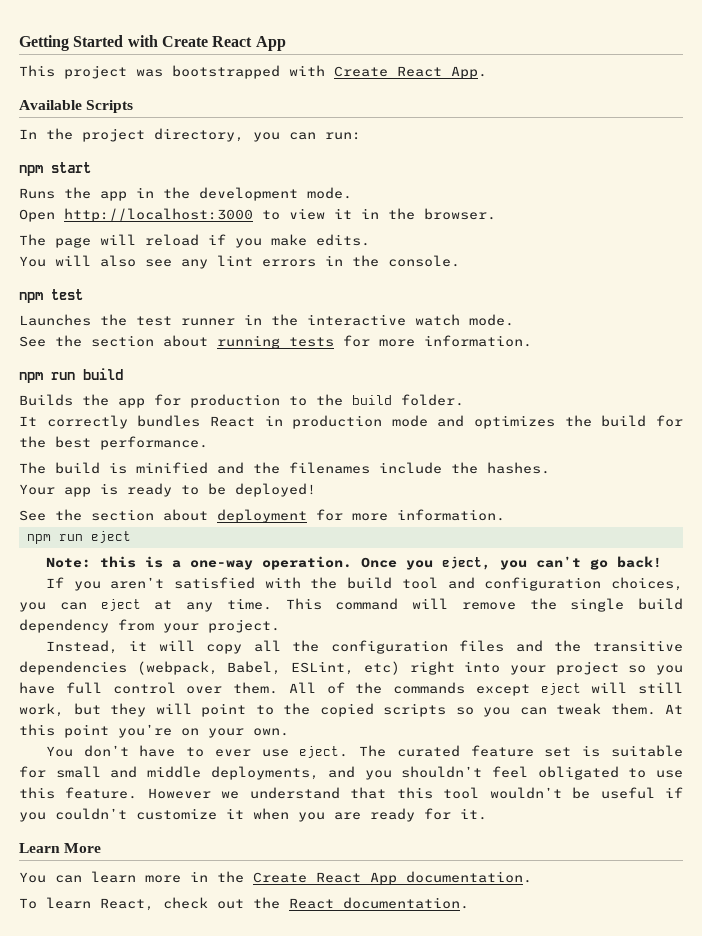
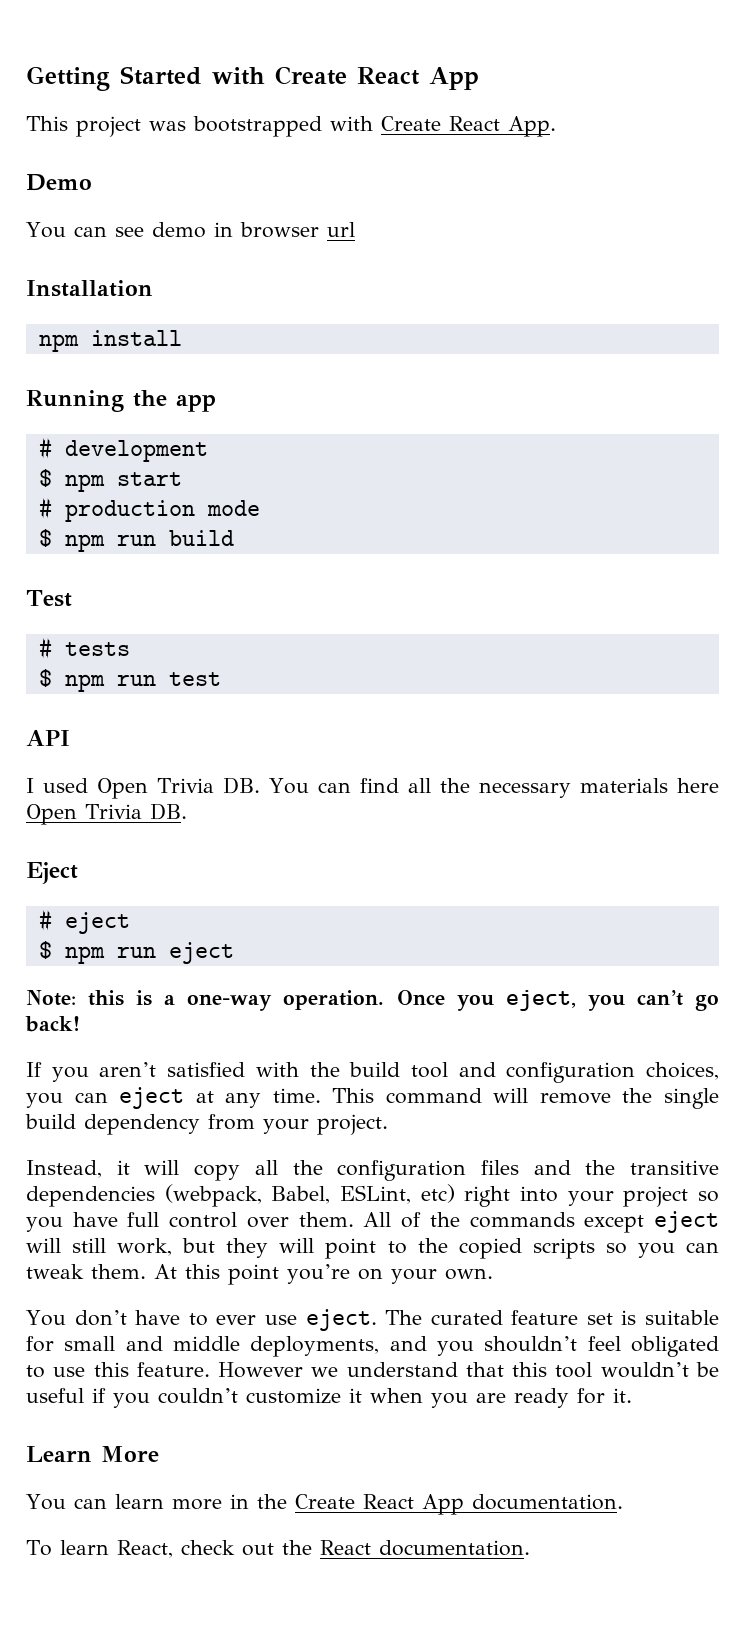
- Available Scripts
- In the project directory, you can run:
- npm start
- Runs the app in the development mode.
- Open http://localhost:3000 to view it in the browser.
- The page will reload if you make edits.
- You will also see any lint errors in the console.
- npm test
- Launches the test runner in the interactive watch mode.
- See the section about running tests for more information.
- npm run build
- Builds the app for production to the build folder.
- It correctly bundles React in production mode and optimizes the build for the best performance.
- The build is minified and the filenames include the hashes.
- Your app is ready to be deployed!
- See the section about deployment for more information.
- npm run eject
+ Demo
+ You can see demo in browser url
+ Installation
+ npm install
+ Running the app
+ # development
+ $ npm start
+ # production mode
+ $ npm run build
+ Test
+ # tests
+ $ npm run test
+ API
+ I used Open Trivia DB. You can find all the necessary materials here Open Trivia DB.
+ Eject
+ # eject
+ $ npm run eject

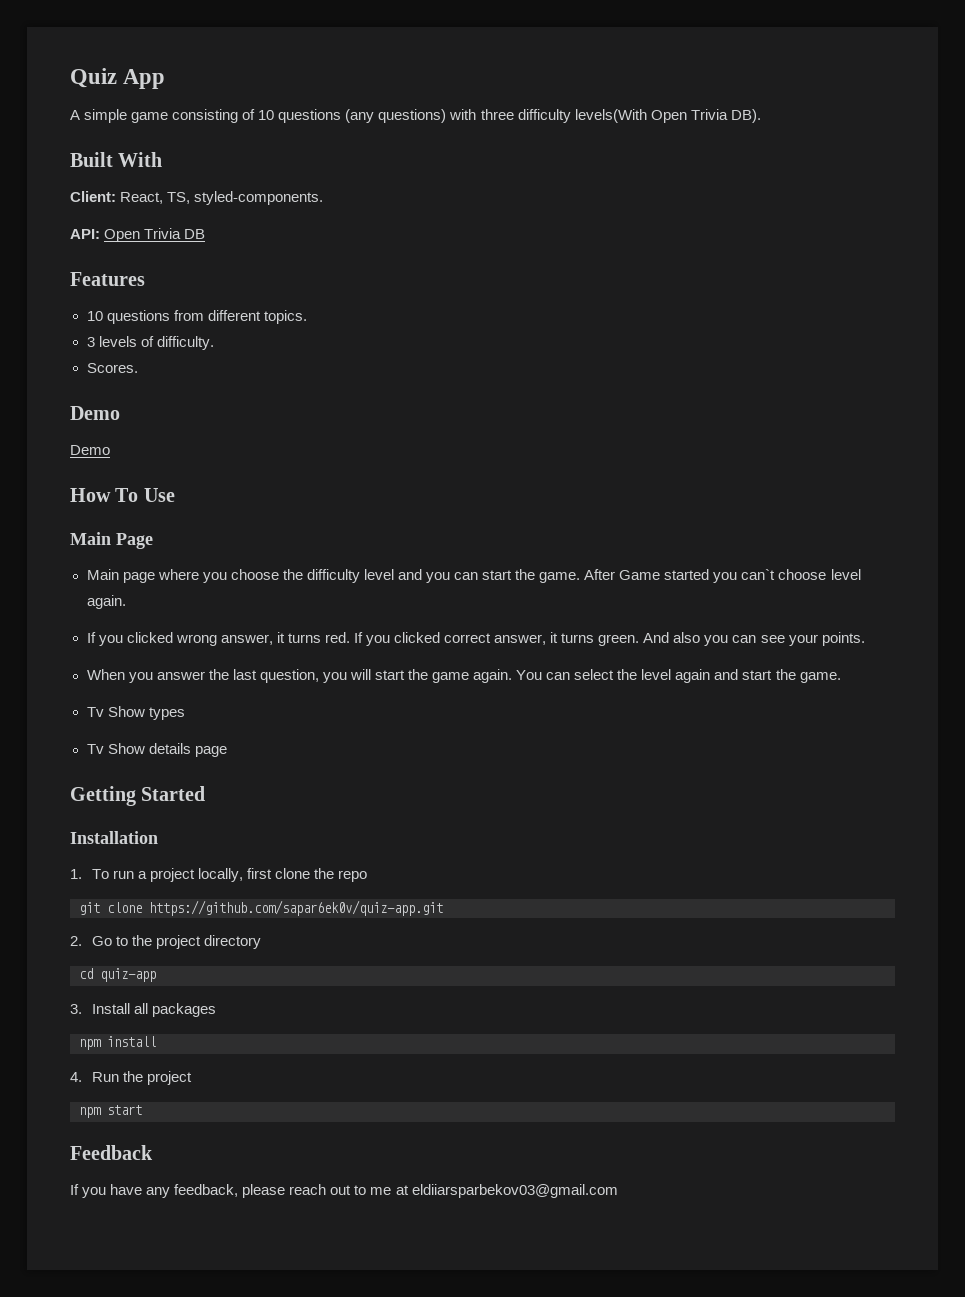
- Getting Started with Create React App
- This project was bootstrapped with Create React App.
+ Quiz App
+ A simple game consisting of 10 questions (any questions) with three difficulty levels(With Open Trivia DB).
+ Built With
+ Client: React, TS, styled-components.
+ API: Open Trivia DB
+ Features
+ 10 questions from different topics.
+ 3 levels of difficulty.
+ Scores.
  Demo
- You can see demo in browser url
+ Demo
+ How To Use
+ Main Page
+ Main page where you choose the difficulty level and you can start the game. After Game started you can`t choose level again.
+ If you clicked wrong answer, it turns red. If you clicked correct answer, it turns green. And also you can see your points.
+ When you answer the last question, you will start the game again. You can select the level again and start the game.
+ Tv Show types
+ Tv Show details page
+ Getting Started
  Installation
+ 1. To run a project locally, first clone the repo
+ git clone https://github.com/sapar6ek0v/quiz-app.git
+ 2. Go to the project directory
+ cd quiz-app
+ 3. Install all packages
  npm install
- Running the app
- # development
- $ npm start
- # production mode
- $ npm run build
- Test
- # tests
- $ npm run test
- API
- I used Open Trivia DB. You can find all the necessary materials here Open Trivia DB.
- Eject
- # eject
- $ npm run eject
- Note: this is a one-way operation. Once you eject, you can’t go back!
- If you aren’t satisfied with the build tool and configuration choices, you can eject at any time. This command will remove the single build dependency from your project.
- Instead, it will copy all the configuration files and the transitive dependencies (webpack, Babel, ESLint, etc) right into your project so you have full control over them. All of the commands except eject will still work, but they will point to the copied scripts so you can tweak them. At this point you’re on your own.
- You don’t have to ever use eject. The curated feature set is suitable for small and middle deployments, and you shouldn’t feel obligated to use this feature. However we understand that this tool wouldn’t be useful if you couldn’t customize it when you are ready for it.
- Learn More
- You can learn more in the Create React App documentation.
- To learn React, check out the React documentation.
+ 4. Run the project
+ npm start
+ Feedback
+ If you have any feedback, please reach out to me at eldiiarsparbekov03@gmail.com

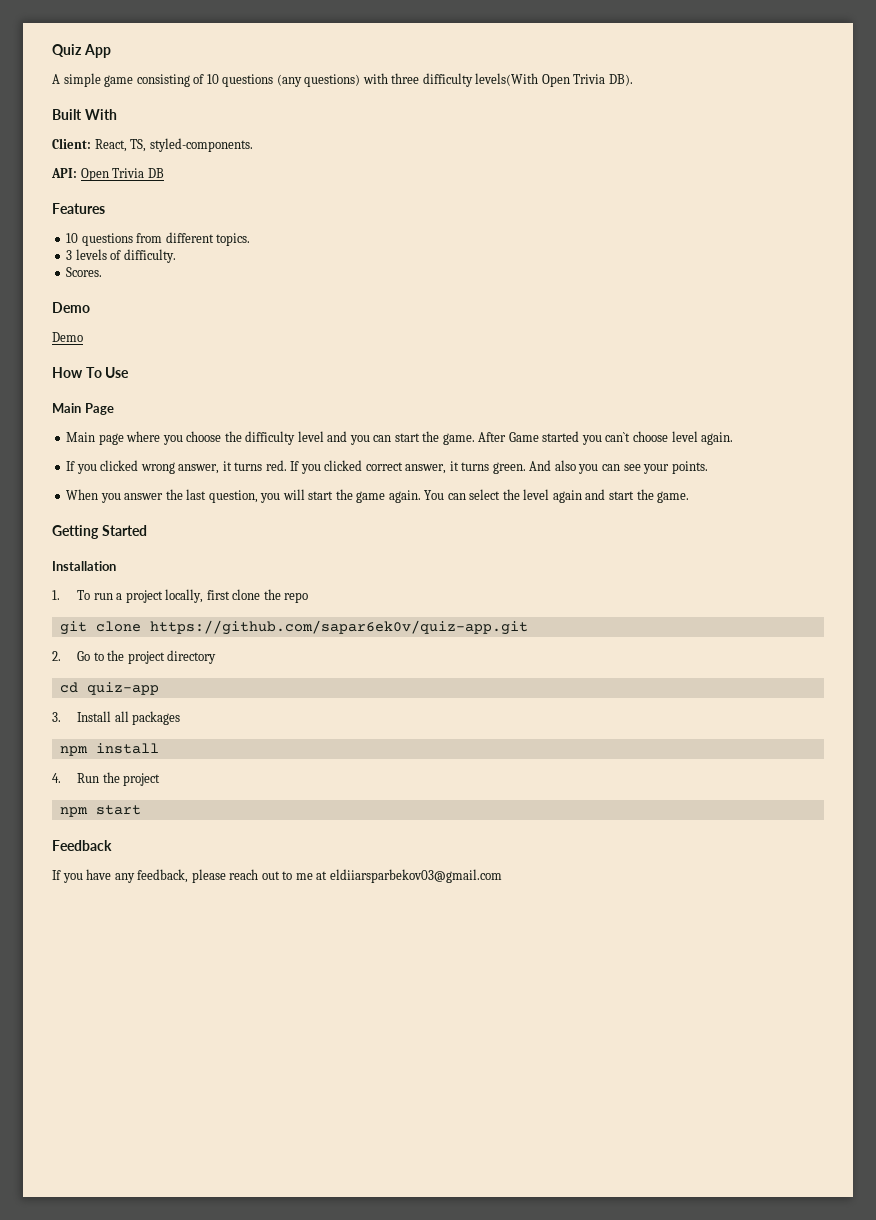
- Tv Show types
- Tv Show details page

